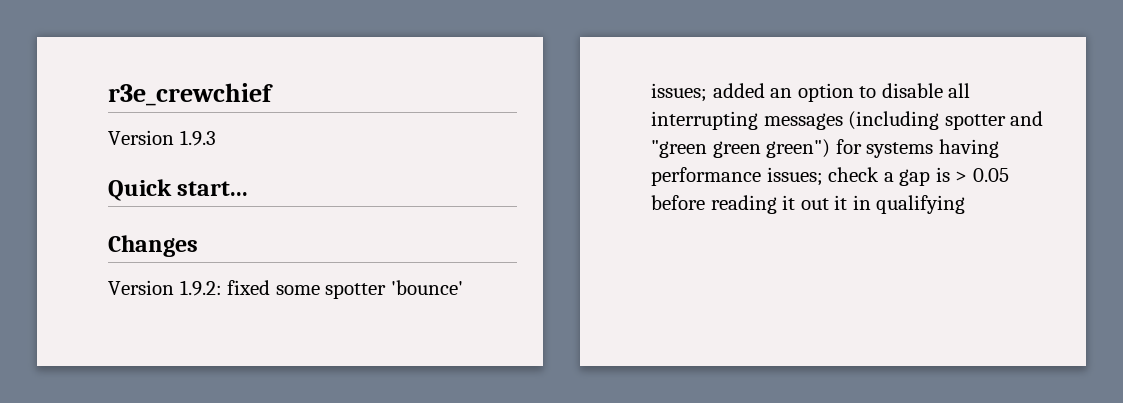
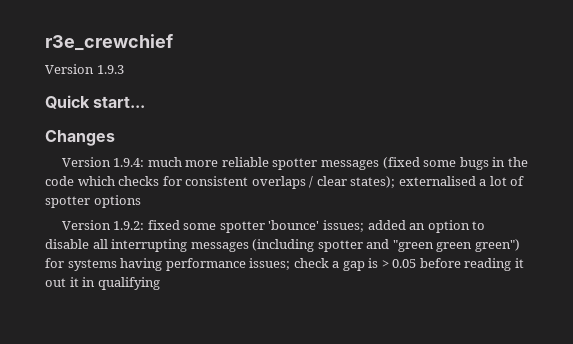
+ Version 1.9.4: much more reliable spotter messages (fixed some bugs in the code which checks for consistent overlaps / clear states); externalised a lot of spotter options

